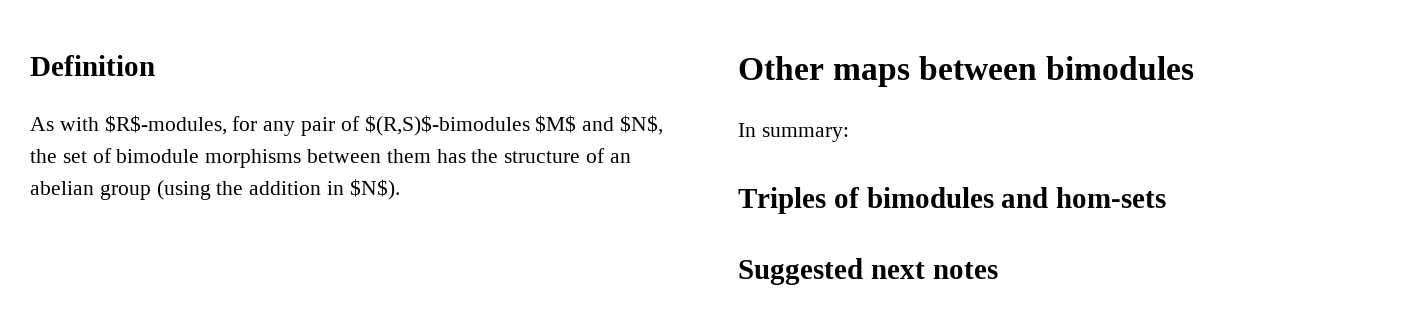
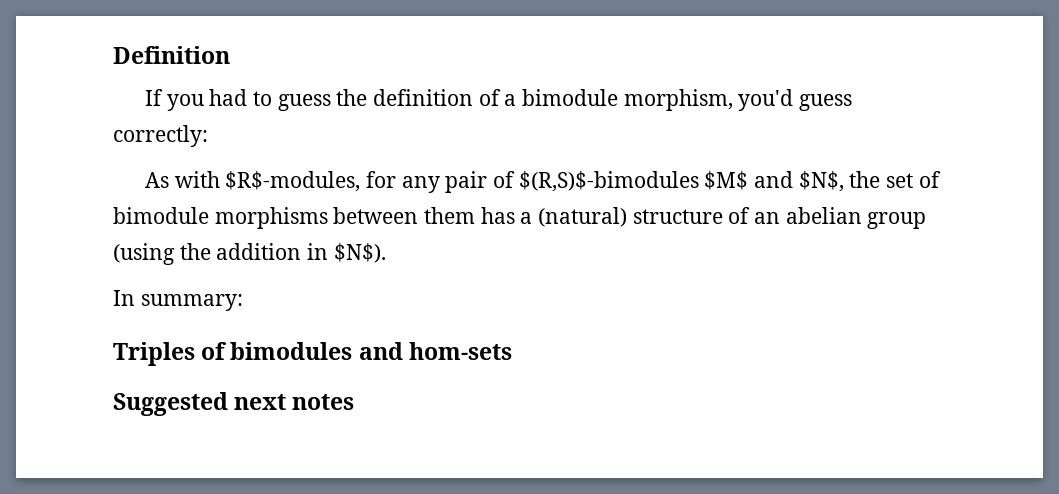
+ If you had to guess the definition of a bimodule morphism, you'd guess correctly:
- As with $R$-modules, for any pair of $(R,S)$-bimodules $M$ and $N$, the set of bimodule morphisms between them has the structure of an abelian group (using the addition in $N$).
+ As with $R$-modules, for any pair of $(R,S)$-bimodules $M$ and $N$, the set of bimodule morphisms between them has a (natural) structure of an abelian group (using the addition in $N$).
- Other maps between bimodules

